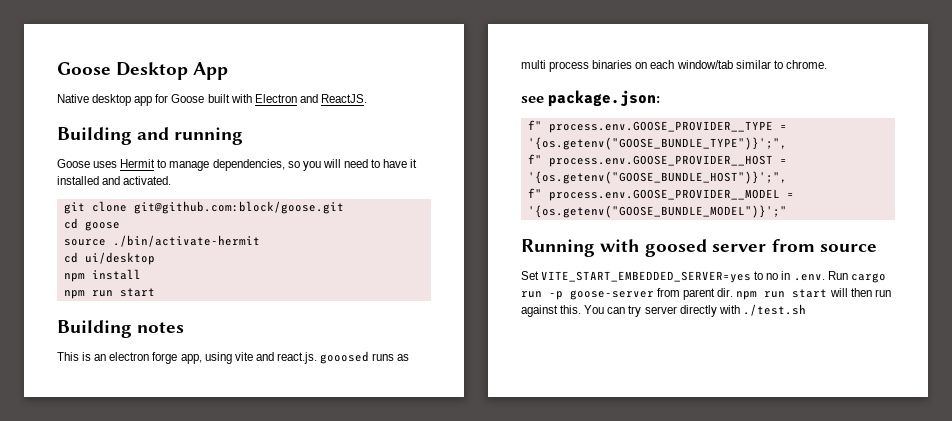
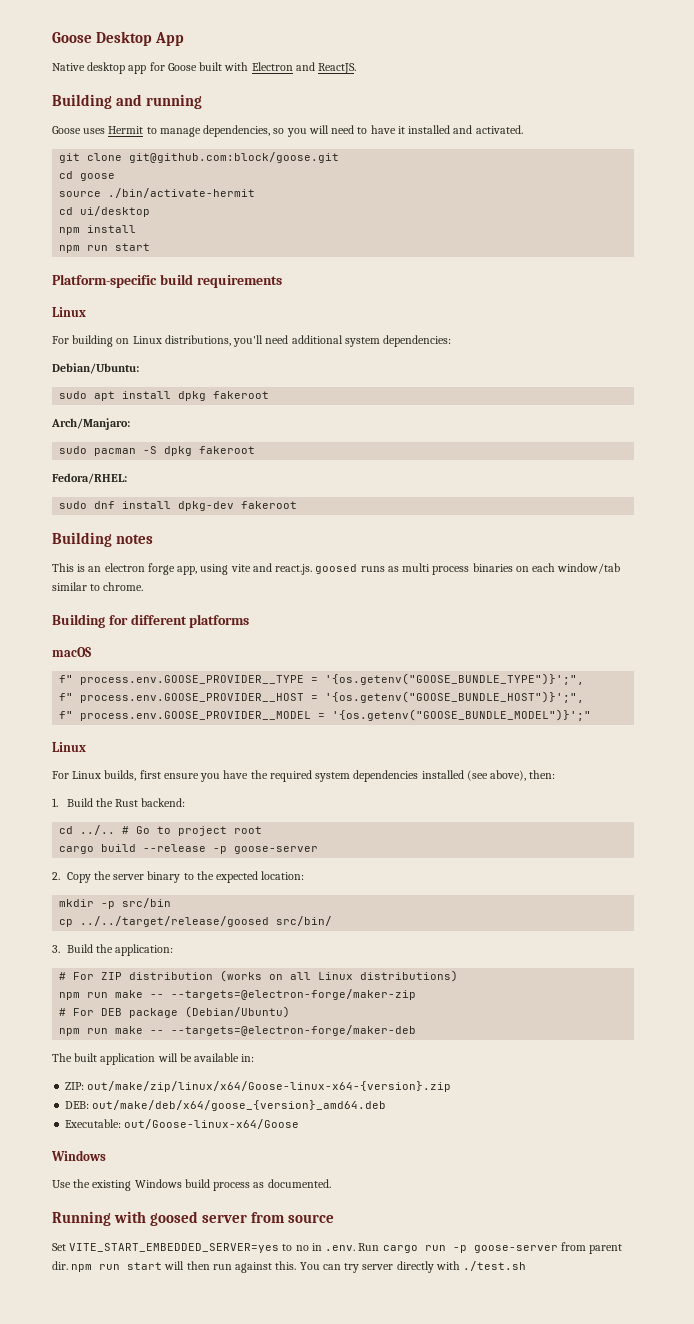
+ Platform-specific build requirements
+ Linux
+ For building on Linux distributions, you'll need additional system dependencies:
+ Debian/Ubuntu:
+ sudo apt install dpkg fakeroot
+ Arch/Manjaro:
+ sudo pacman -S dpkg fakeroot
+ Fedora/RHEL:
+ sudo dnf install dpkg-dev fakeroot
- This is an electron forge app, using vite and react.js. gooosed runs as multi process binaries on each window/tab similar to chrome.
+ This is an electron forge app, using vite and react.js. goosed runs as multi process binaries on each window/tab similar to chrome.
- see package.json:
+ Building for different platforms
+ macOS
  f" process.env.GOOSE_PROVIDER__MODEL = '{os.getenv("GOOSE_BUNDLE_MODEL")}';"
+ Linux
+ For Linux builds, first ensure you have the required system dependencies installed (see above), then:
+ 1. Build the Rust backend:
+ cd ../.. # Go to project root
+ cargo build --release -p goose-server
+ 2. Copy the server binary to the expected location:
+ mkdir -p src/bin
+ cp ../../target/release/goosed src/bin/
+ 3. Build the application:
+ # For ZIP distribution (works on all Linux distributions)
+ npm run make -- --targets=@electron-forge/maker-zip
+ # For DEB package (Debian/Ubuntu)
+ npm run make -- --targets=@electron-forge/maker-deb
+ The built application will be available in:
+ ZIP: out/make/zip/linux/x64/Goose-linux-x64-{version}.zip
+ DEB: out/make/deb/x64/goose_{version}_amd64.deb
+ Executable: out/Goose-linux-x64/Goose
+ Windows
+ Use the existing Windows build process as documented.

